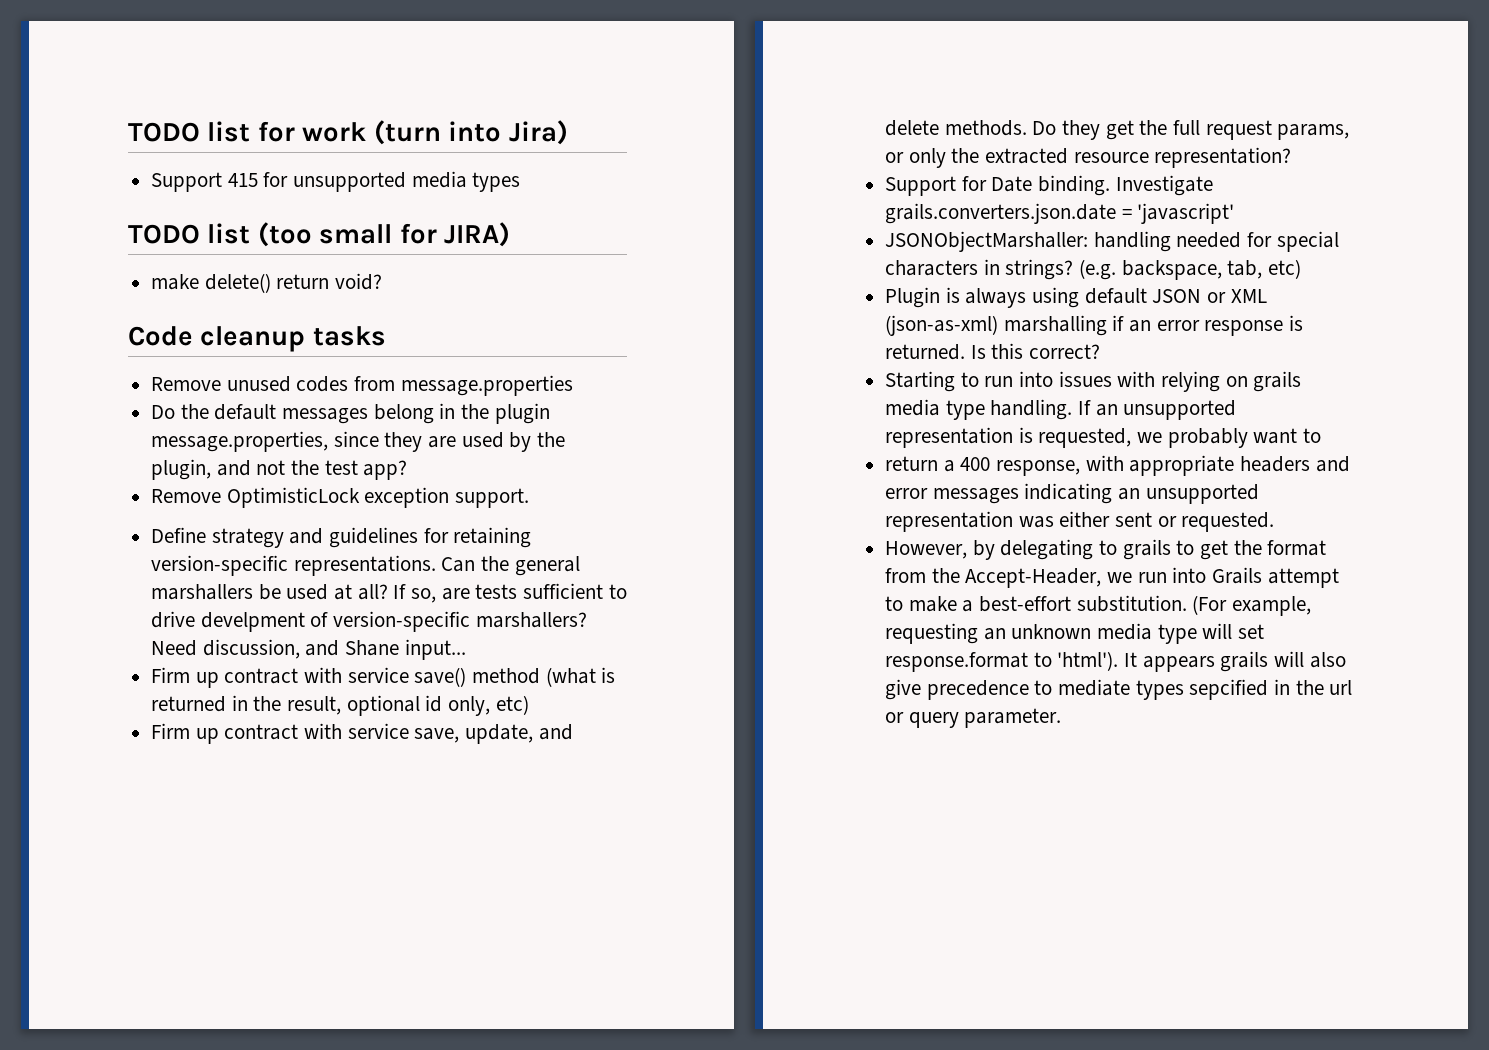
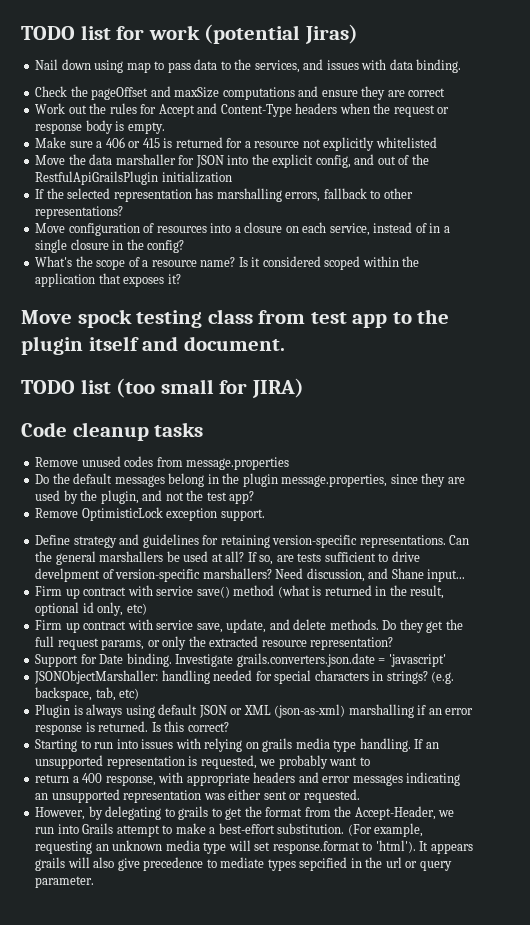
- TODO list for work (turn into Jira)
- Support 415 for unsupported media types
+ TODO list for work (potential Jiras)
+ Nail down using map to pass data to the services, and issues with data binding.
+ Check the pageOffset and maxSize computations and ensure they are correct
+ Work out the rules for Accept and Content-Type headers when the request or response body is empty.
+ Make sure a 406 or 415 is returned for a resource not explicitly whitelisted
+ Move the data marshaller for JSON into the explicit config, and out of the RestfulApiGrailsPlugin initialization
+ If the selected representation has marshalling errors, fallback to other representations?
+ Move configuration of resources into a closure on each service, instead of in a single closure in the config?
+ What's the scope of a resource name? Is it considered scoped within the application that exposes it?
+ Move spock testing class from test app to the plugin itself and document.
- make delete() return void?

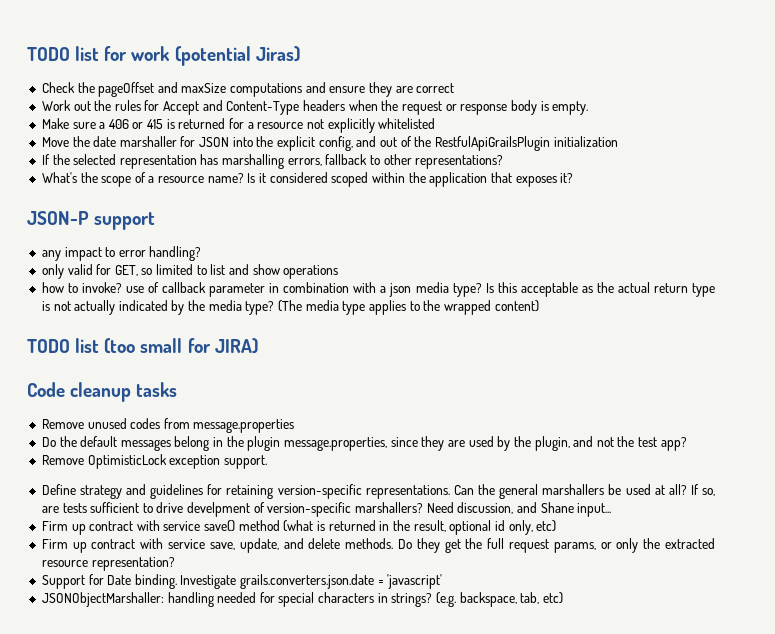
- Nail down using map to pass data to the services, and issues with data binding.
- Move the data marshaller for JSON into the explicit config, and out of the RestfulApiGrailsPlugin initialization
+ Move the date marshaller for JSON into the explicit config, and out of the RestfulApiGrailsPlugin initialization
- Move configuration of resources into a closure on each service, instead of in a single closure in the config?
- Move spock testing class from test app to the plugin itself and document.
+ JSON-P support
+ any impact to error handling?
+ only valid for GET, so limited to list and show operations
+ how to invoke? use of callback parameter in combination with a json media type? Is this acceptable as the actual return type is not actually indicated by the media type? (The media type applies to the wrapped content)
- Plugin is always using default JSON or XML (json-as-xml) marshalling if an error response is returned. Is this correct?
- Starting to run into issues with relying on grails media type handling. If an unsupported representation is requested, we probably want to
- return a 400 response, with appropriate headers and error messages indicating an unsupported representation was either sent or requested.
- However, by delegating to grails to get the format from the Accept-Header, we run into Grails attempt to make a best-effort substitution. (For example, requesting an unknown media type will set response.format to 'html'). It appears grails will also give precedence to mediate types sepcified in the url or query parameter.

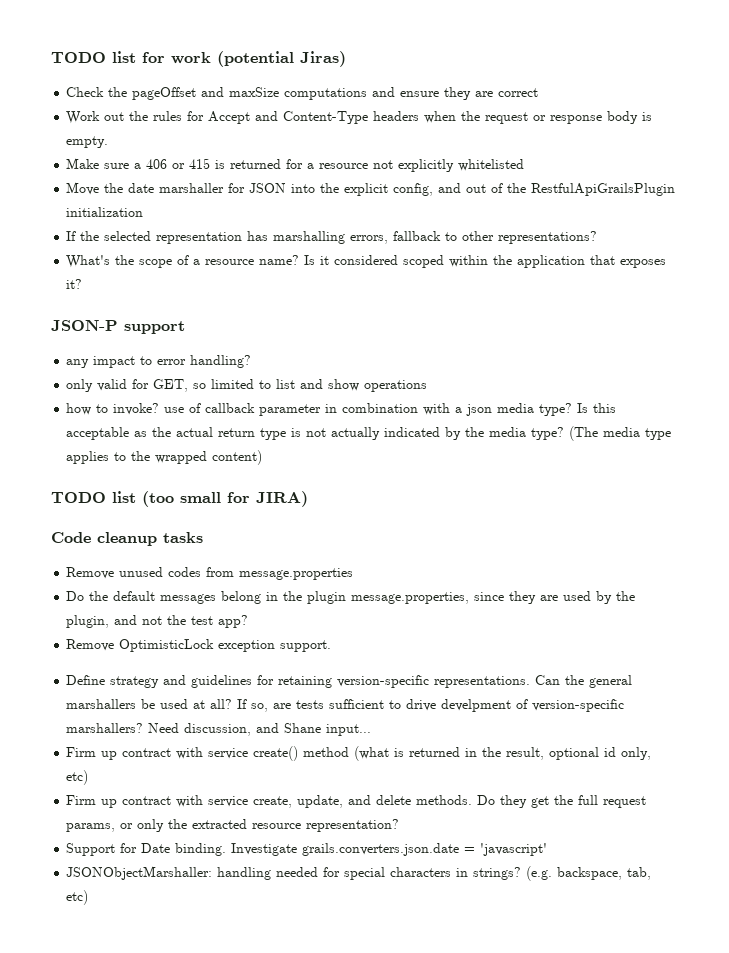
- Firm up contract with service save() method (what is returned in the result, optional id only, etc)
+ Firm up contract with service create() method (what is returned in the result, optional id only, etc)
- Firm up contract with service save, update, and delete methods.
+ Firm up contract with service create, update, and delete methods.

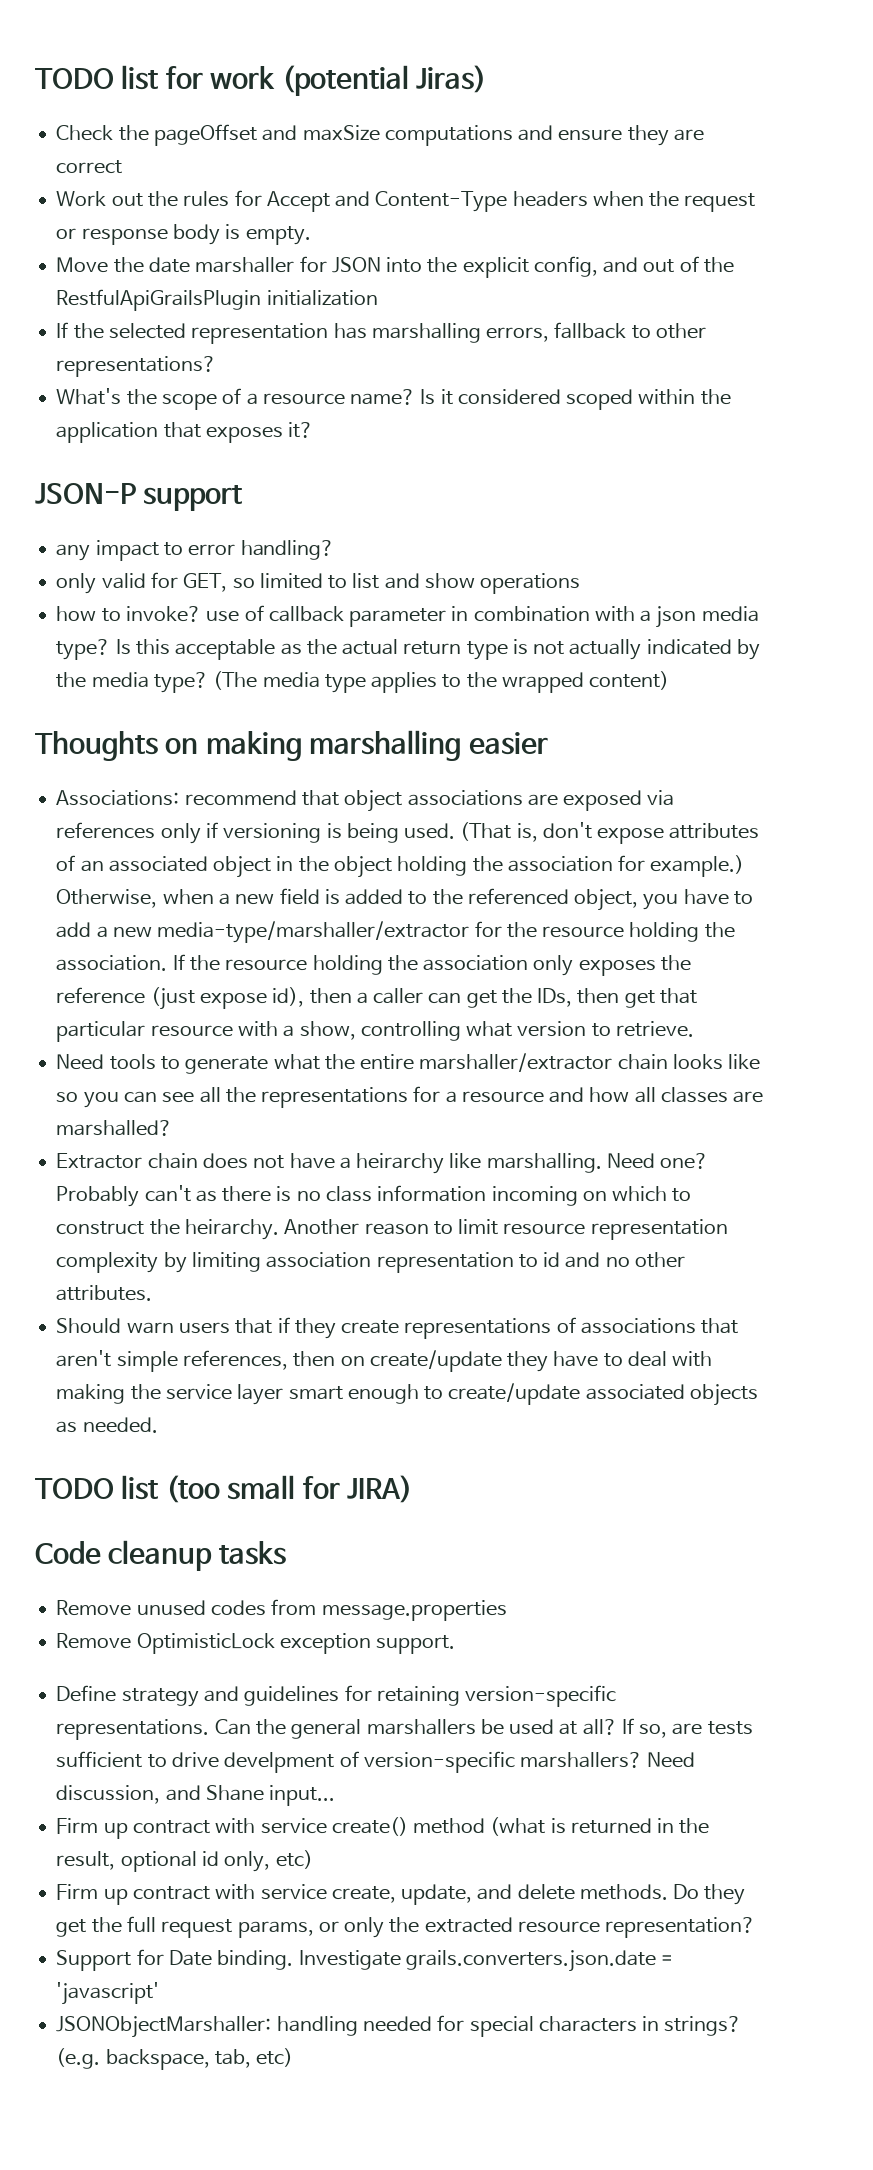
- Make sure a 406 or 415 is returned for a resource not explicitly whitelisted
+ Thoughts on making marshalling easier
+ Associations: recommend that object associations are exposed via references only if versioning is being used. (That is, don't expose attributes of an associated object in the object holding the association for example.) Otherwise, when a new field is added to the referenced object, you have to add a new media-type/marshaller/extractor for the resource holding the association. If the resource holding the association only exposes the reference (just expose id), then a caller can get the IDs, then get that particular resource with a show, controlling what version to retrieve.
+ Need tools to generate what the entire marshaller/extractor chain looks like so you can see all the representations for a resource and how all classes are marshalled?
+ Extractor chain does not have a heirarchy like marshalling. Need one? Probably can't as there is no class information incoming on which to construct the heirarchy. Another reason to limit resource representation complexity by limiting association representation to id and no other attributes.
+ Should warn users that if they create representations of associations that aren't simple references, then on create/update they have to deal with making the service layer smart enough to create/update associated objects as needed.
- Do the default messages belong in the plugin message.properties, since they are used by the plugin, and not the test app?

